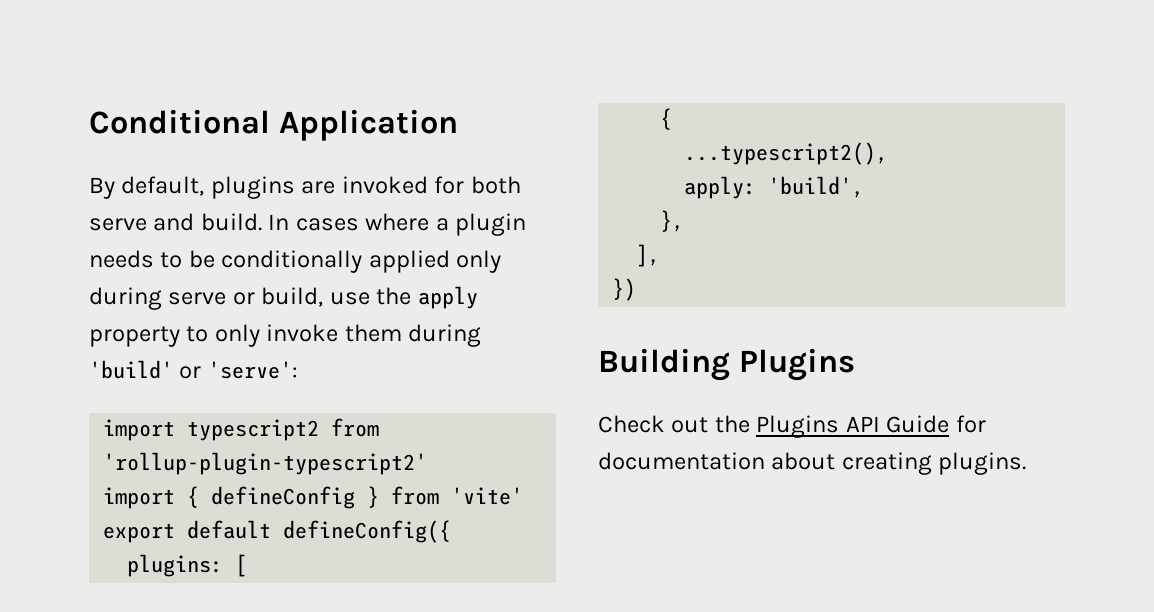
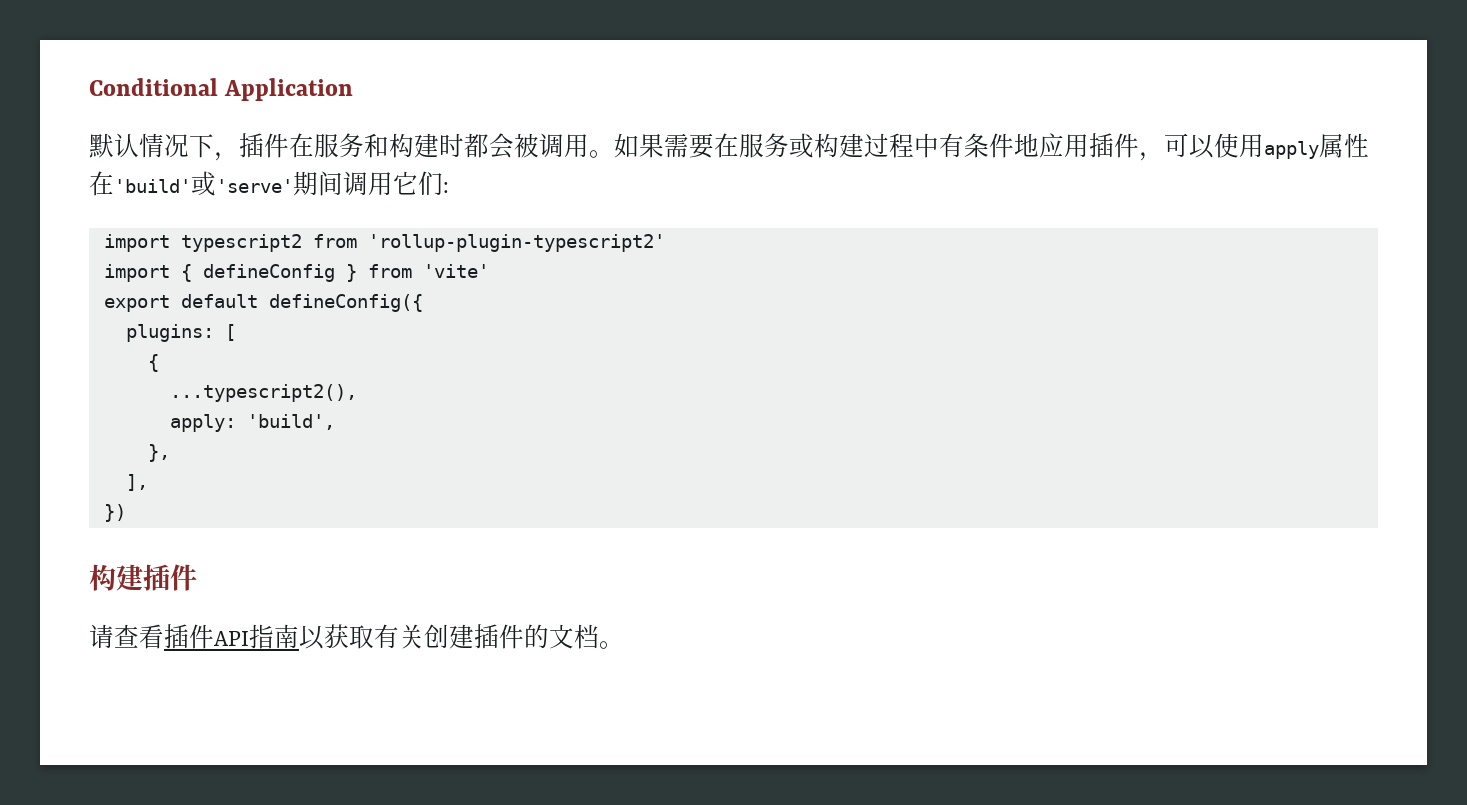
- By default, plugins are invoked for both serve and build. In cases where a plugin needs to be conditionally applied only during serve or build, use the apply property to only invoke them during 'build' or 'serve':
+ 默认情况下，插件在服务和构建时都会被调用。如果需要在服务或构建过程中有条件地应用插件，可以使用apply属性在'build'或'serve'期间调用它们:
- Building Plugins
- Check out the Plugins API Guide for documentation about creating plugins.
+ 构建插件
+ 请查看插件API指南以获取有关创建插件的文档。

